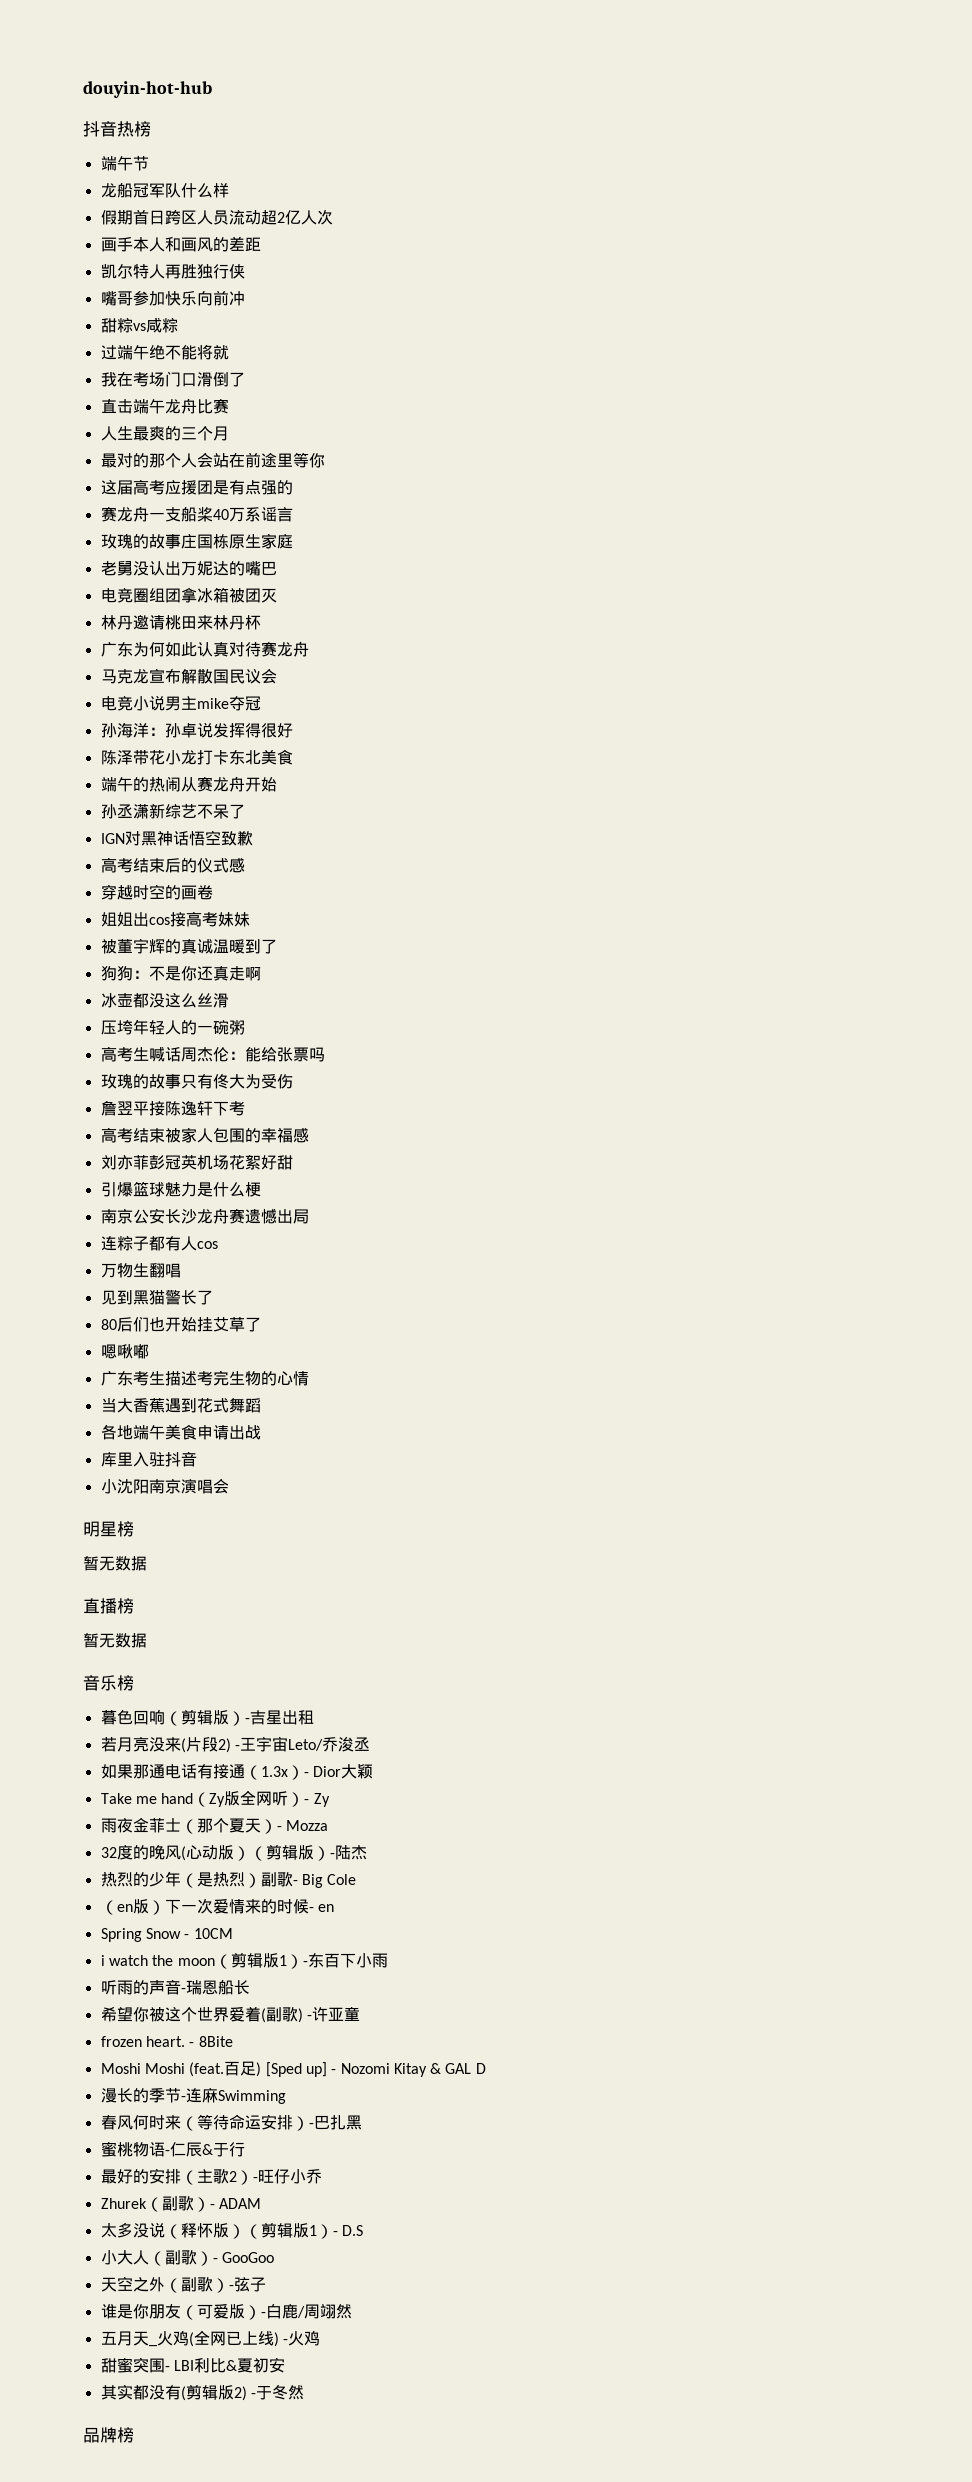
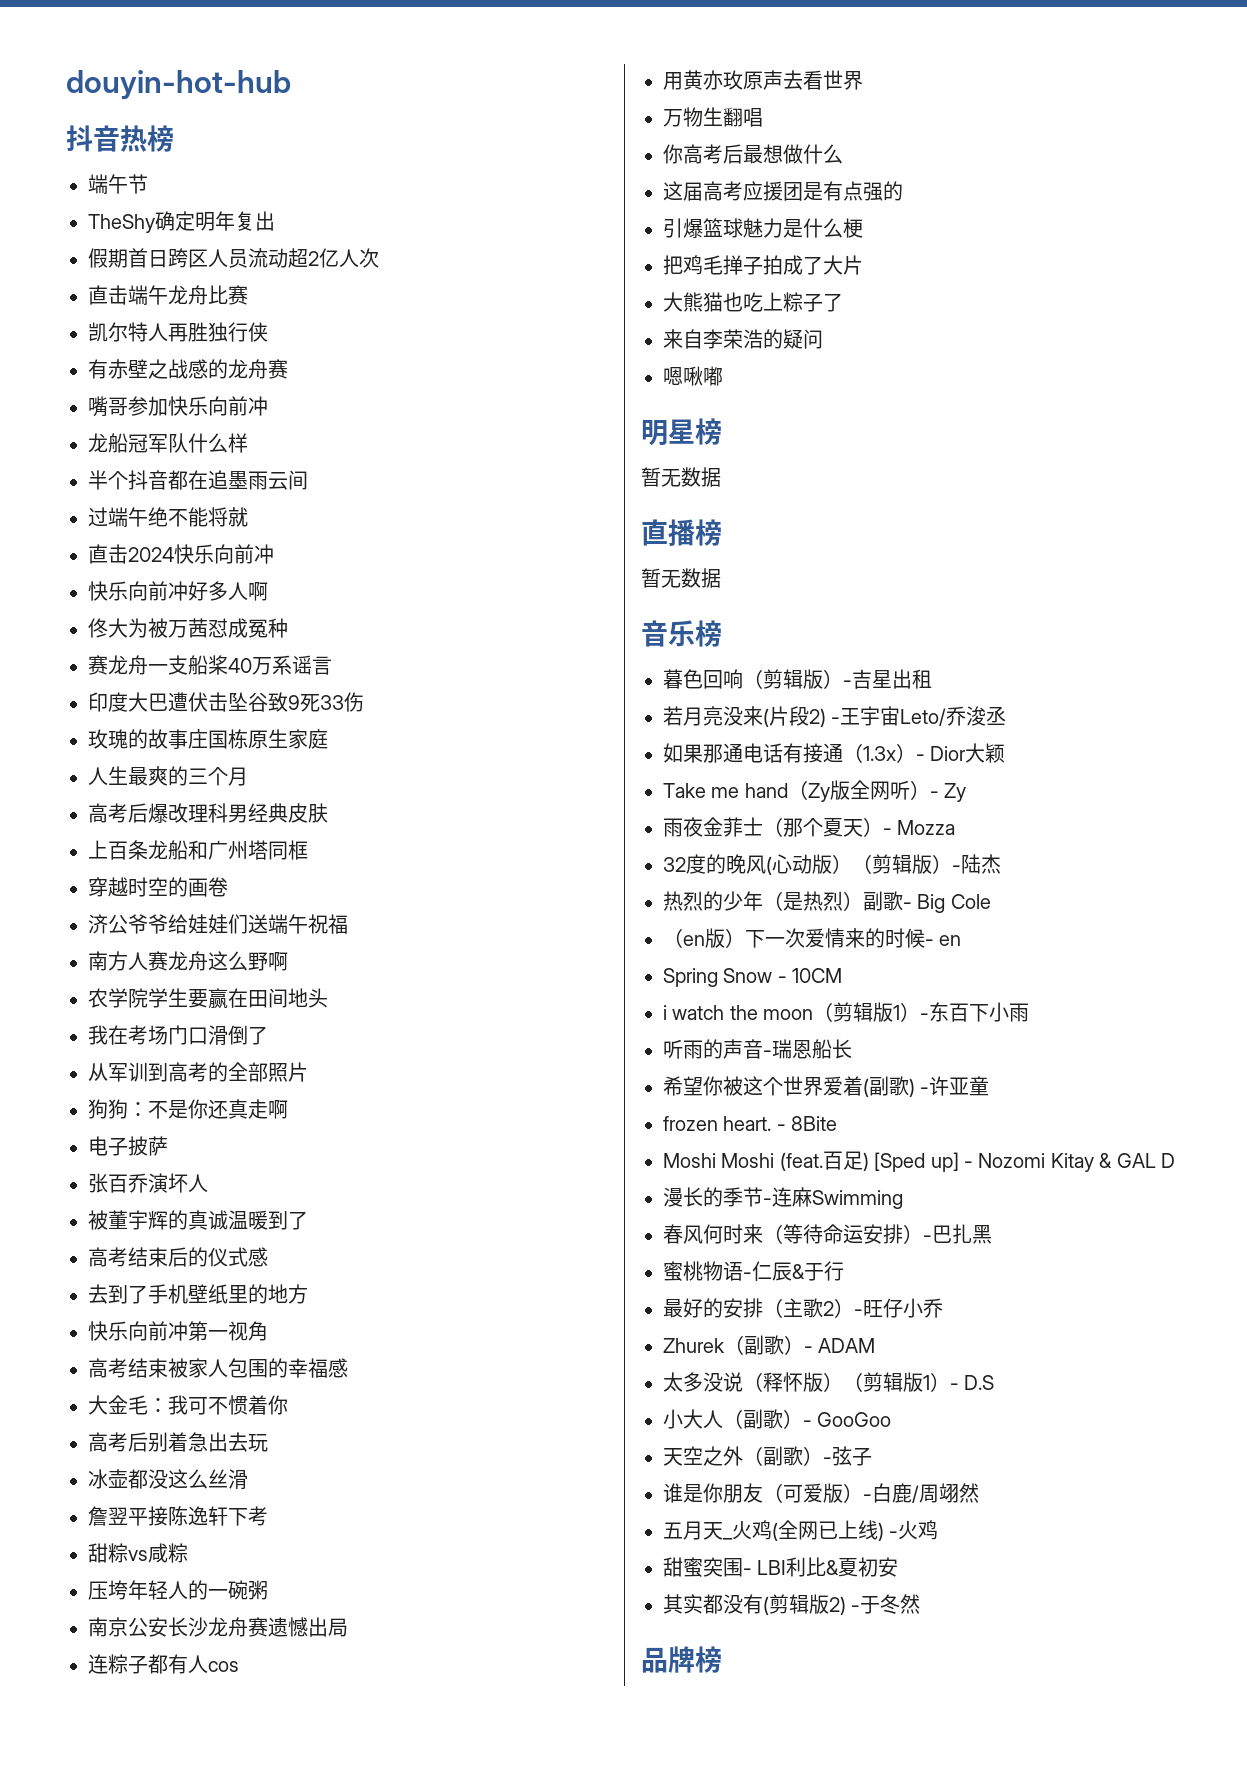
- 龙船冠军队什么样
+ TheShy确定明年复出
- 画手本人和画风的差距
+ 直击端午龙舟比赛
+ 有赤壁之战感的龙舟赛
- 甜粽vs咸粽
+ 龙船冠军队什么样
+ 半个抖音都在追墨雨云间
  过端午绝不能将就
- 我在考场门口滑倒了
- 直击端午龙舟比赛
- 人生最爽的三个月
- 最对的那个人会站在前途里等你
- 这届高考应援团是有点强的
+ 直击2024快乐向前冲
+ 快乐向前冲好多人啊
+ 佟大为被万茜怼成冤种
+ 印度大巴遭伏击坠谷致9死33伤
- 老舅没认出万妮达的嘴巴
- 电竞圈组团拿冰箱被团灭
- 林丹邀请桃田来林丹杯
- 广东为何如此认真对待赛龙舟
- 马克龙宣布解散国民议会
- 电竞小说男主mike夺冠
- 孙海洋：孙卓说发挥得很好
- 陈泽带花小龙打卡东北美食
- 端午的热闹从赛龙舟开始
- 孙丞潇新综艺不呆了
- IGN对黑神话悟空致歉
- 高考结束后的仪式感
+ 人生最爽的三个月
+ 高考后爆改理科男经典皮肤
+ 上百条龙船和广州塔同框
  穿越时空的画卷
- 姐姐出cos接高考妹妹
+ 济公爷爷给娃娃们送端午祝福
+ 南方人赛龙舟这么野啊
+ 农学院学生要赢在田间地头
+ 我在考场门口滑倒了
+ 从军训到高考的全部照片
+ 狗狗：不是你还真走啊
+ 电子披萨
+ 张百乔演坏人
- 狗狗：不是你还真走啊
- 冰壶都没这么丝滑
- 压垮年轻人的一碗粥
- 高考生喊话周杰伦：能给张票吗
- 玫瑰的故事只有佟大为受伤
- 詹翌平接陈逸轩下考
+ 高考结束后的仪式感
+ 去到了手机壁纸里的地方
+ 快乐向前冲第一视角
- 刘亦菲彭冠英机场花絮好甜
- 引爆篮球魅力是什么梗
+ 大金毛：我可不惯着你
+ 高考后别着急出去玩
+ 冰壶都没这么丝滑
+ 詹翌平接陈逸轩下考
+ 甜粽vs咸粽
+ 压垮年轻人的一碗粥
+ 用黄亦玫原声去看世界
  万物生翻唱
- 见到黑猫警长了
- 80后们也开始挂艾草了
+ 你高考后最想做什么
+ 这届高考应援团是有点强的
+ 引爆篮球魅力是什么梗
+ 把鸡毛掸子拍成了大片
+ 大熊猫也吃上粽子了
+ 来自李荣浩的疑问
  嗯啾嘟
- 广东考生描述考完生物的心情
- 当大香蕉遇到花式舞蹈
- 各地端午美食申请出战
- 库里入驻抖音
- 小沈阳南京演唱会

